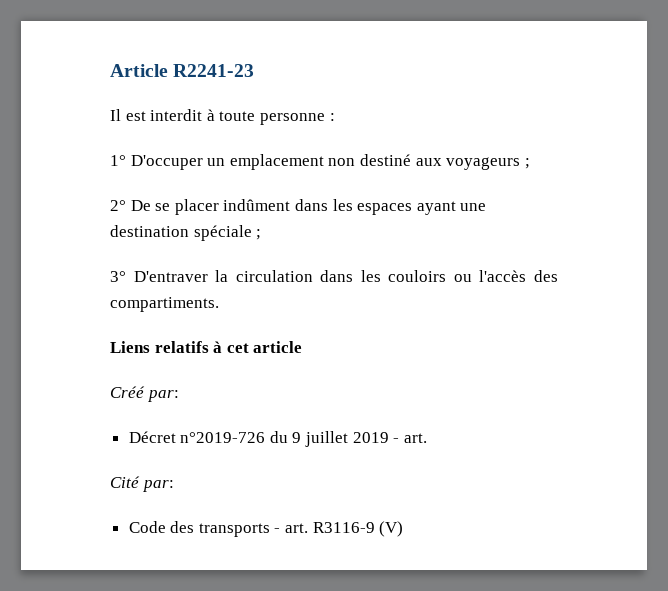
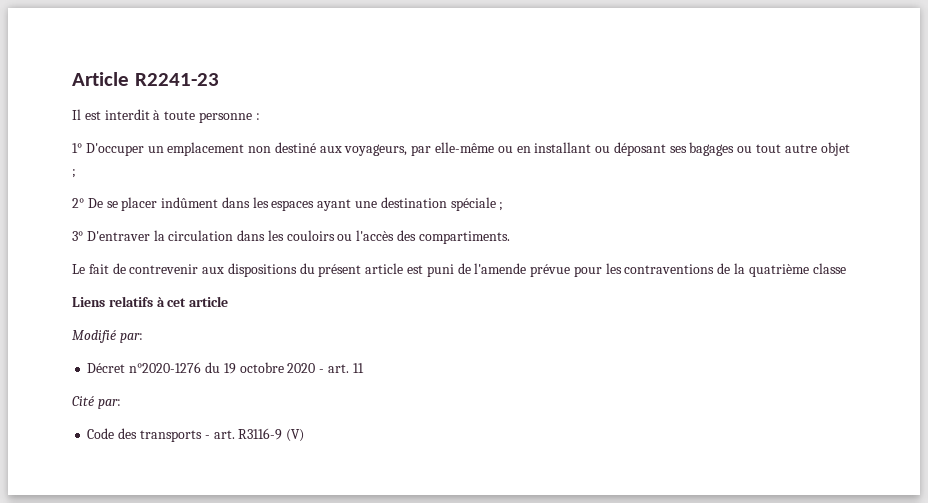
- 1° D'occuper un emplacement non destiné aux voyageurs ;
+ 1° D'occuper un emplacement non destiné aux voyageurs, par elle-même ou en installant ou déposant ses bagages ou tout autre objet ;
+ Le fait de contrevenir aux dispositions du présent article est puni de l'amende prévue pour les contraventions de la quatrième classe
- Créé par:
+ Modifié par:
- Décret n°2019-726 du 9 juillet 2019 - art.
+ Décret n°2020-1276 du 19 octobre 2020 - art. 11

